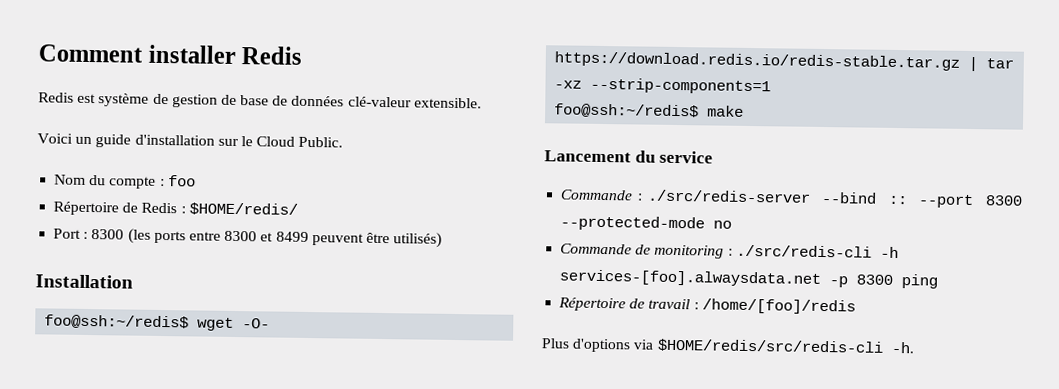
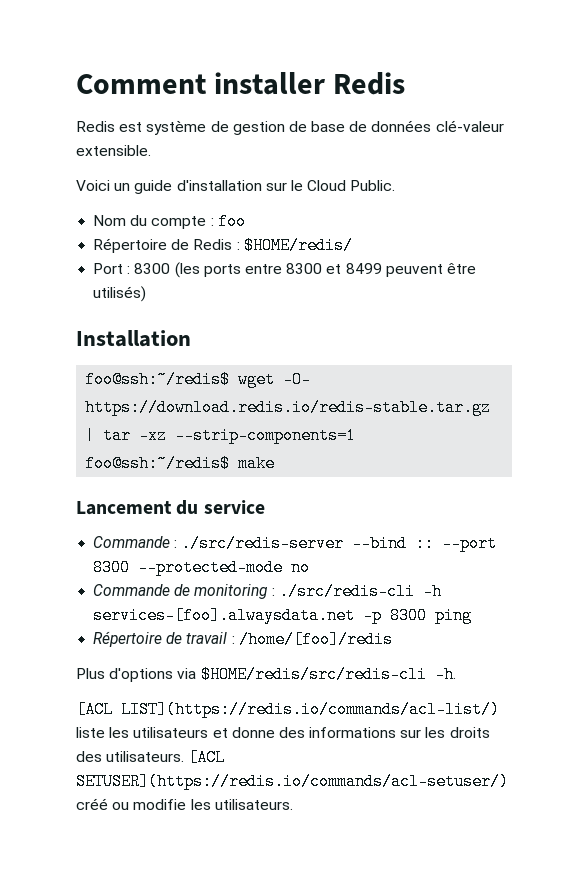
+ [ACL LIST](https://redis.io/commands/acl-list/) liste les utilisateurs et donne des informations sur les droits des utilisateurs. [ACL SETUSER](https://redis.io/commands/acl-setuser/) créé ou modifie les utilisateurs.

